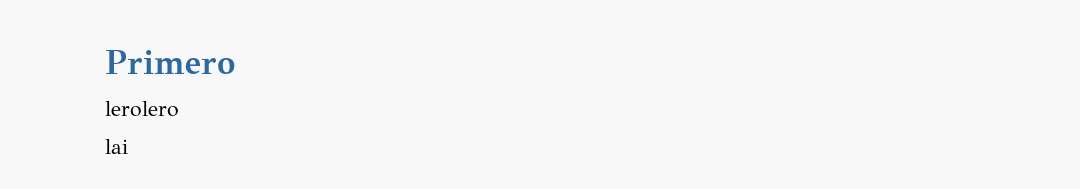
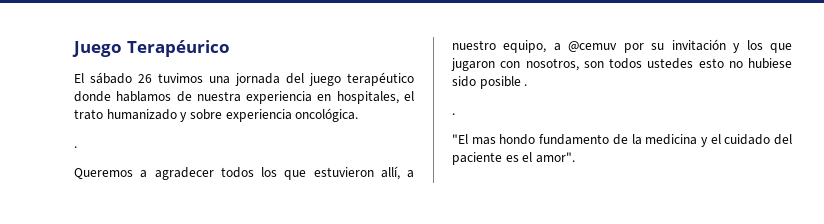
- Primero
- lerolero
- lai
+ Juego Terapéurico
+ El sábado 26 tuvimos una jornada del juego terapéutico donde hablamos de nuestra experiencia en hospitales, el trato humanizado y sobre experiencia oncológica.
+ .
+ Queremos a agradecer todos los que estuvieron allí, a nuestro equipo, a @cemuv por su invitación y los que jugaron con nosotros, son todos ustedes esto no hubiese sido posible .
+ .
+ "El mas hondo fundamento de la medicina y el cuidado del paciente es el amor".

